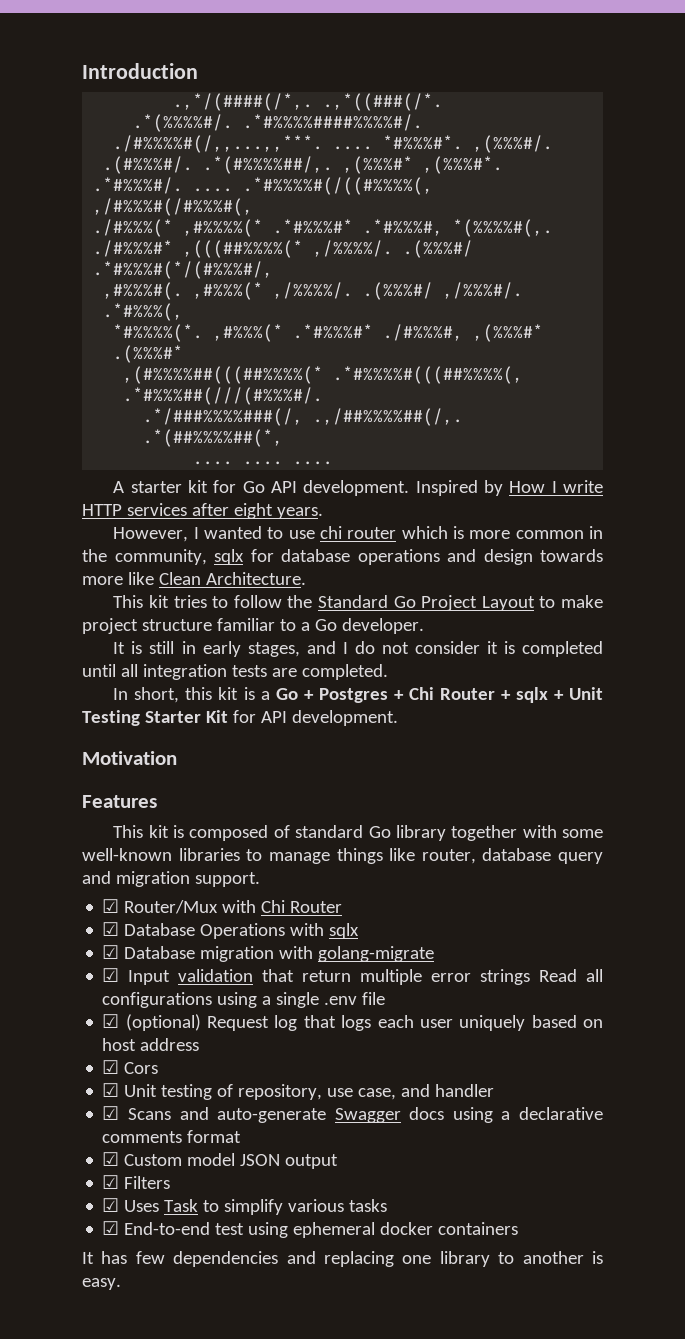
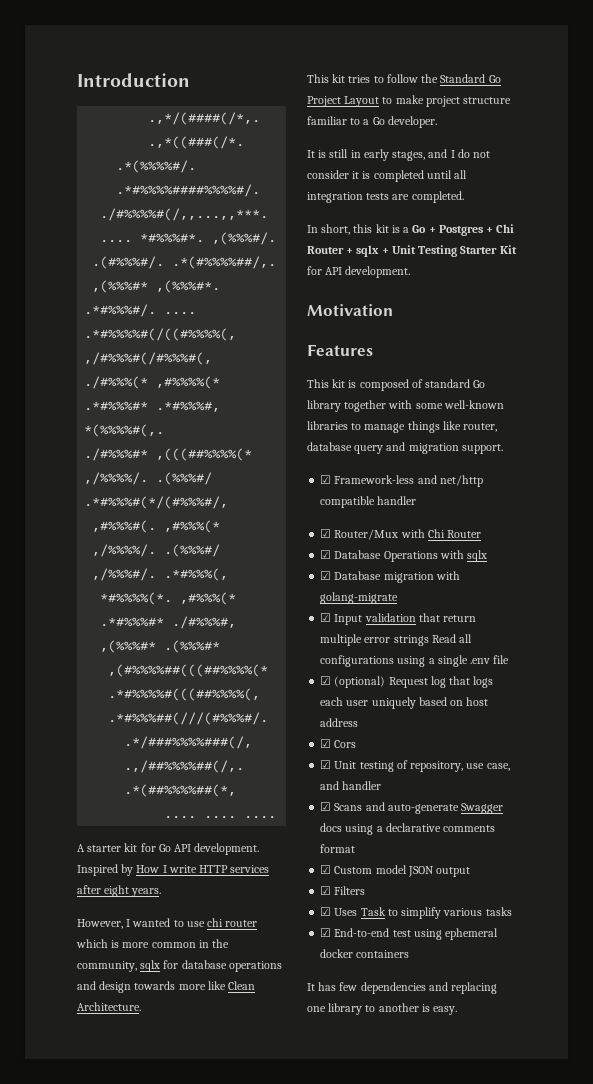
+ ☑ Framework-less and net/http compatible handler

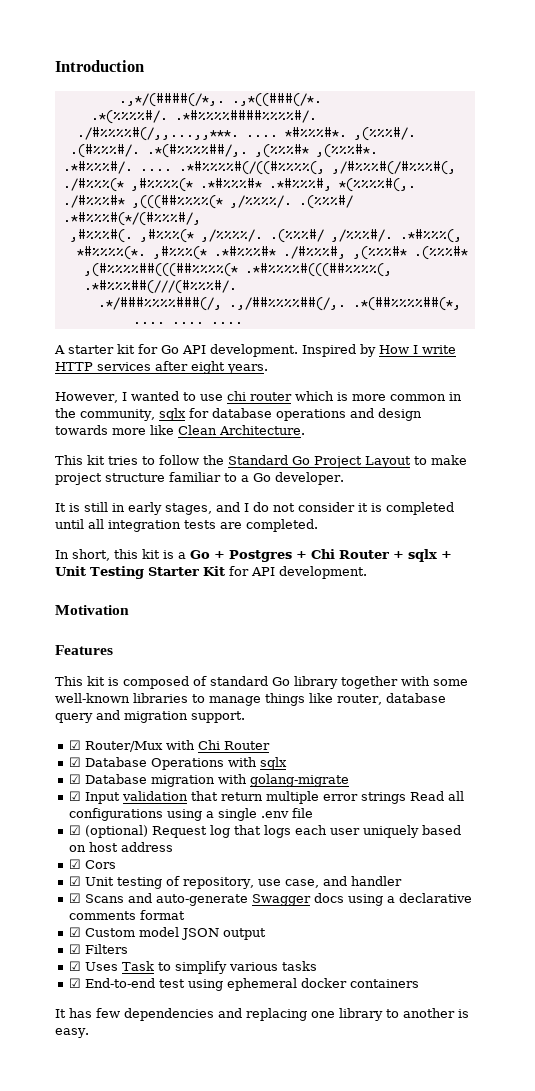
- ☑ Framework-less and net/http compatible handler

